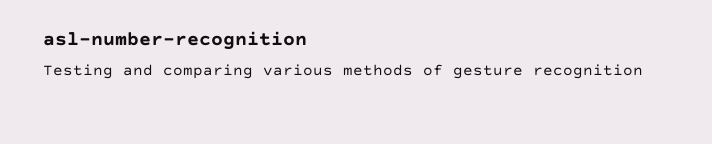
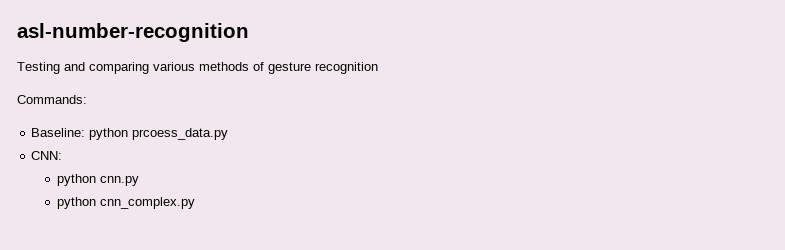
+ Commands:
+ Baseline: python prcoess_data.py
+ CNN:
+ python cnn.py
+ python cnn_complex.py

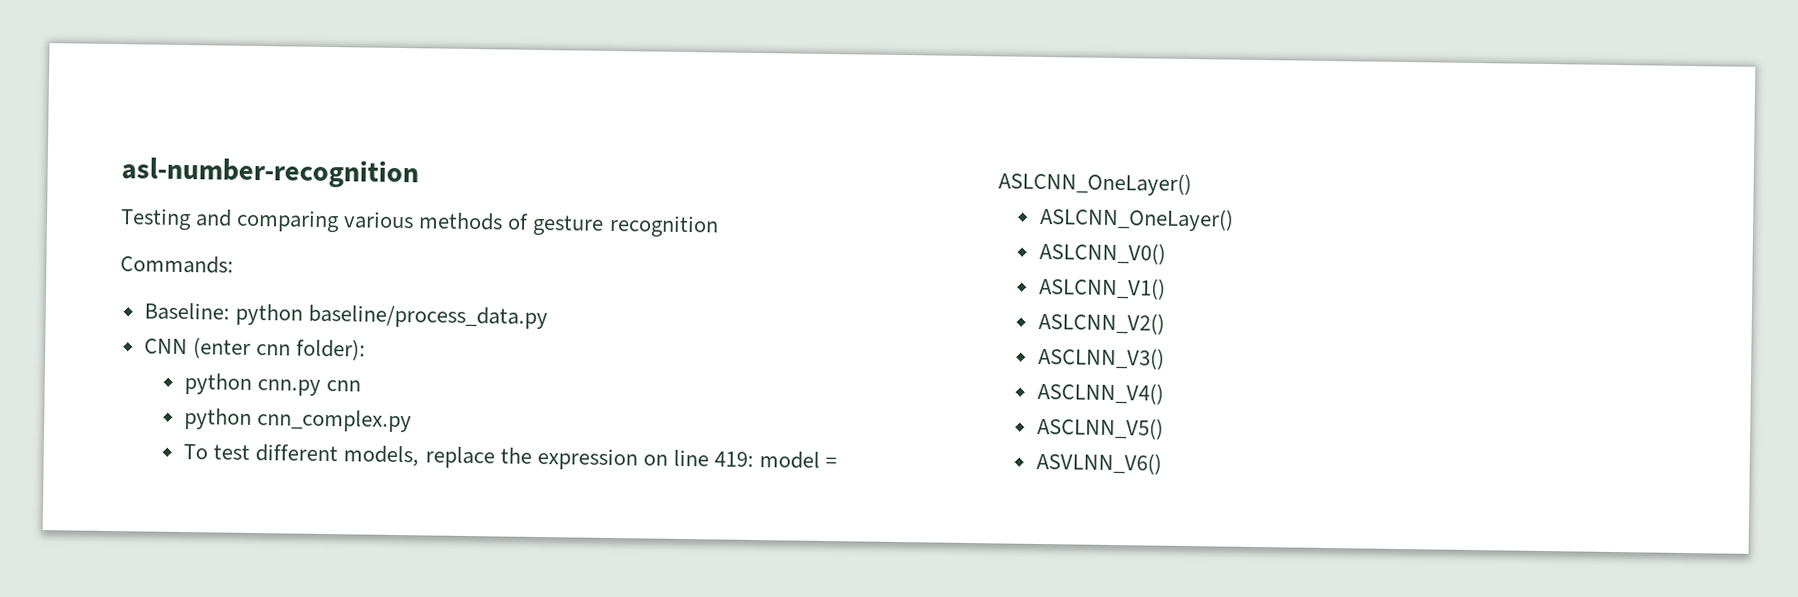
- Baseline: python prcoess_data.py
- CNN:
+ Baseline: python baseline/process_data.py
+ CNN (enter cnn folder):
- python cnn.py
+ python cnn.py cnn
+ To test different models, replace the expression on line 419: model = ASLCNN_OneLayer()
+ ASLCNN_OneLayer()
+ ASLCNN_V0()
+ ASLCNN_V1()
+ ASLCNN_V2()
+ ASCLNN_V3()
+ ASCLNN_V4()
+ ASCLNN_V5()
+ ASVLNN_V6()

